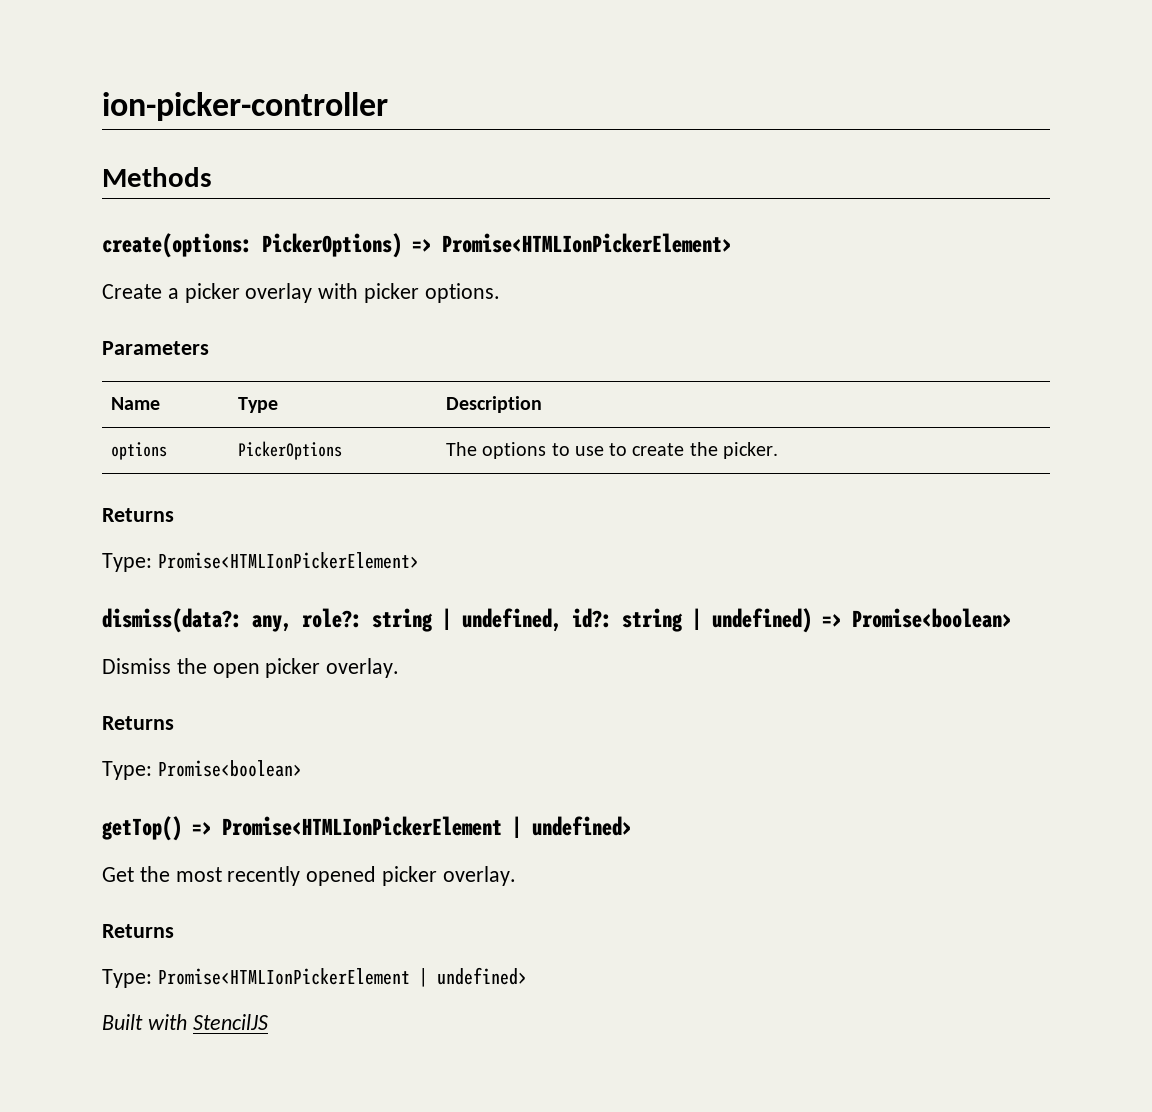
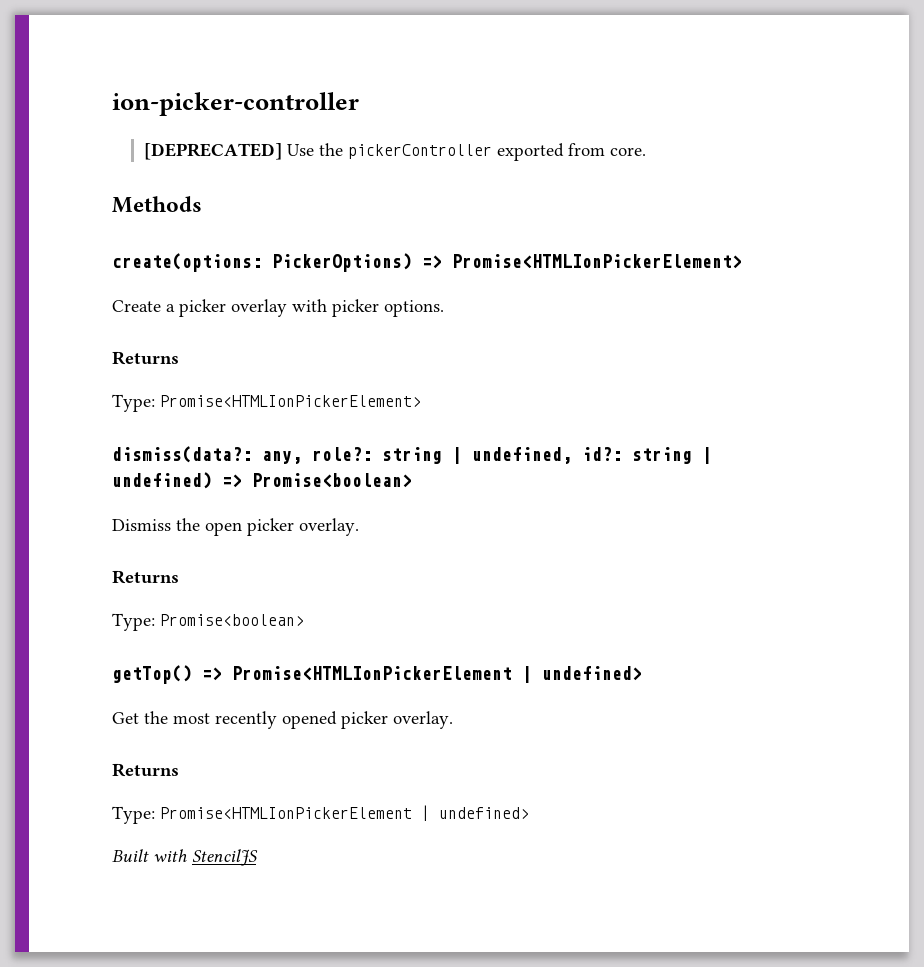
+ [DEPRECATED] Use the pickerController exported from core.
- Parameters
- Name | Type | Description
- options | PickerOptions | The options to use to create the picker.

